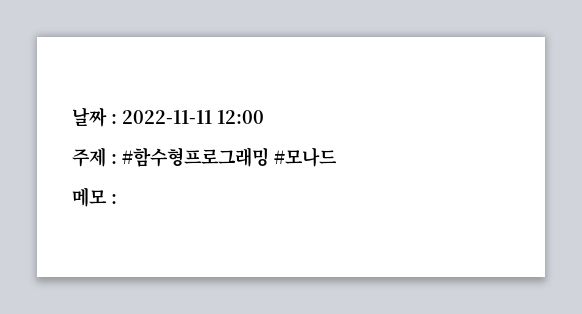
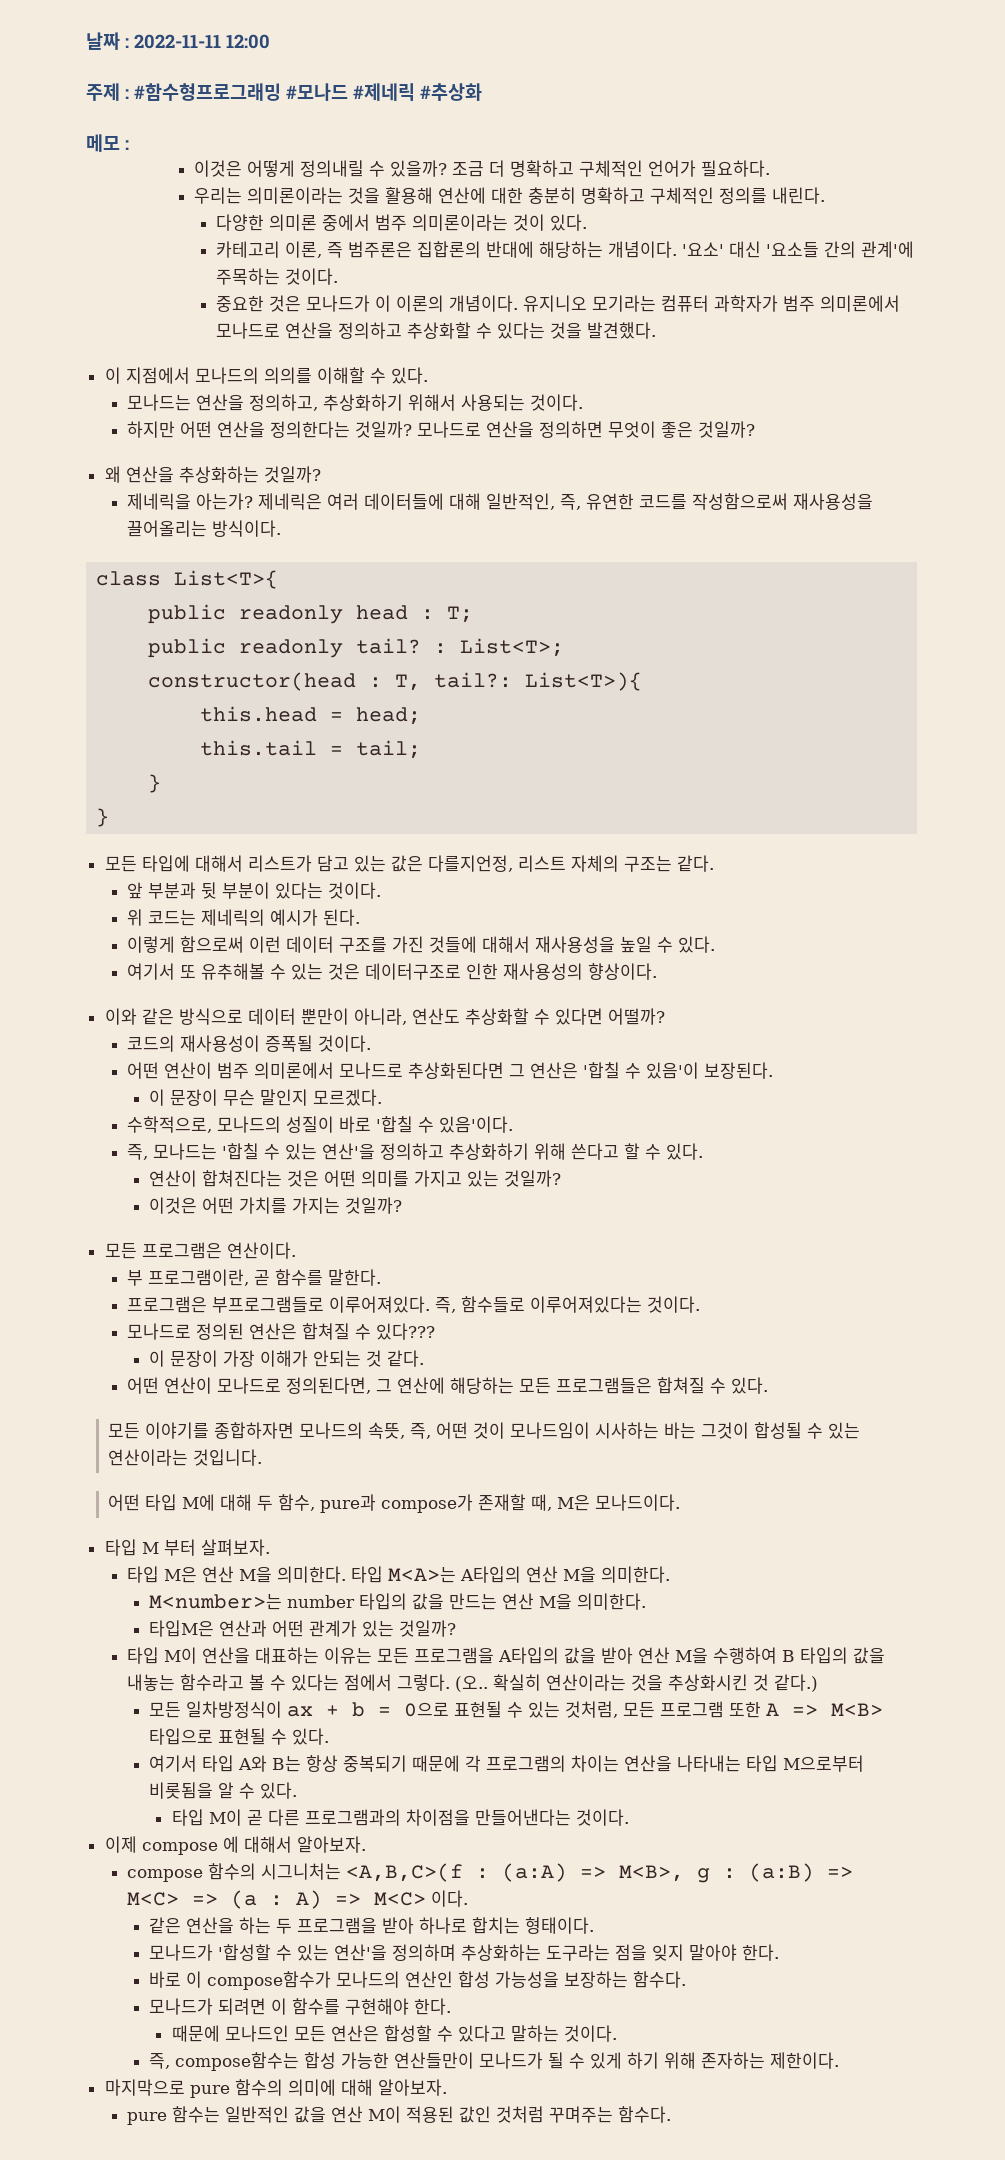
- 주제 : #함수형프로그래밍 #모나드
+ 주제 : #함수형프로그래밍 #모나드 #제네릭 #추상화
+ 이것은 어떻게 정의내릴 수 있을까? 조금 더 명확하고 구체적인 언어가 필요하다.
+ 우리는 의미론이라는 것을 활용해 연산에 대한 충분히 명확하고 구체적인 정의를 내린다.
+ 다양한 의미론 중에서 범주 의미론이라는 것이 있다.
+ 카테고리 이론, 즉 범주론은 집합론의 반대에 해당하는 개념이다. '요소' 대신 '요소들 간의 관계'에 주목하는 것이다.
+ 중요한 것은 모나드가 이 이론의 개념이다. 유지니오 모기라는 컴퓨터 과학자가 범주 의미론에서 모나드로 연산을 정의하고 추상화할 수 있다는 것을 발견했다.
+ 이 지점에서 모나드의 의의를 이해할 수 있다.
+ 모나드는 연산을 정의하고, 추상화하기 위해서 사용되는 것이다.
+ 하지만 어떤 연산을 정의한다는 것일까? 모나드로 연산을 정의하면 무엇이 좋은 것일까?
+ 왜 연산을 추상화하는 것일까?
+ 제네릭을 아는가? 제네릭은 여러 데이터들에 대해 일반적인, 즉, 유연한 코드를 작성함으로써 재사용성을 끌어올리는 방식이다.
+ class List<T>{
+ public readonly head : T;
+ public readonly tail? : List<T>;
+ constructor(head : T, tail?: List<T>){
+ this.head = head;
+ this.tail = tail;
+ }
+ }
+ 모든 타입에 대해서 리스트가 담고 있는 값은 다를지언정, 리스트 자체의 구조는 같다.
+ 앞 부분과 뒷 부분이 있다는 것이다.
+ 위 코드는 제네릭의 예시가 된다.
+ 이렇게 함으로써 이런 데이터 구조를 가진 것들에 대해서 재사용성을 높일 수 있다.
+ 여기서 또 유추해볼 수 있는 것은 데이터구조로 인한 재사용성의 향상이다.
+ 이와 같은 방식으로 데이터 뿐만이 아니라, 연산도 추상화할 수 있다면 어떨까?
+ 코드의 재사용성이 증폭될 것이다.
+ 어떤 연산이 범주 의미론에서 모나드로 추상화된다면 그 연산은 '합칠 수 있음'이 보장된다.
+ 이 문장이 무슨 말인지 모르겠다.
+ 수학적으로, 모나드의 성질이 바로 '합칠 수 있음'이다.
+ 즉, 모나드는 '합칠 수 있는 연산'을 정의하고 추상화하기 위해 쓴다고 할 수 있다.
+ 연산이 합쳐진다는 것은 어떤 의미를 가지고 있는 것일까?
+ 이것은 어떤 가치를 가지는 것일까?
+ 모든 프로그램은 연산이다.
+ 부 프로그램이란, 곧 함수를 말한다.
+ 프로그램은 부프로그램들로 이루어져있다. 즉, 함수들로 이루어져있다는 것이다.
+ 모나드로 정의된 연산은 합쳐질 수 있다???
+ 이 문장이 가장 이해가 안되는 것 같다.
+ 어떤 연산이 모나드로 정의된다면, 그 연산에 해당하는 모든 프로그램들은 합쳐질 수 있다.
+ 모든 이야기를 종합하자면 모나드의 속뜻, 즉, 어떤 것이 모나드임이 시사하는 바는 그것이 합성될 수 있는 연산이라는 것입니다.
+ 어떤 타입 M에 대해 두 함수, pure과 compose가 존재할 때, M은 모나드이다.
+ 타입 M 부터 살펴보자.
+ 타입 M은 연산 M을 의미한다. 타입 M<A>는 A타입의 연산 M을 의미한다.
+ M<number>는 number 타입의 값을 만드는 연산 M을 의미한다.
+ 타입M은 연산과 어떤 관계가 있는 것일까?
+ 타입 M이 연산을 대표하는 이유는 모든 프로그램을 A타입의 값을 받아 연산 M을 수행하여 B 타입의 값을 내놓는 함수라고 볼 수 있다는 점에서 그렇다. (오.. 확실히 연산이라는 것을 추상화시킨 것 같다.)
+ 모든 일차방정식이 ax + b = 0으로 표현될 수 있는 것처럼, 모든 프로그램 또한 A => M<B> 타입으로 표현될 수 있다.
+ 여기서 타입 A와 B는 항상 중복되기 때문에 각 프로그램의 차이는 연산을 나타내는 타입 M으로부터 비롯됨을 알 수 있다.
+ 타입 M이 곧 다른 프로그램과의 차이점을 만들어낸다는 것이다.
+ 이제 compose 에 대해서 알아보자.
+ compose 함수의 시그니처는 <A,B,C>(f : (a:A) => M<B>, g : (a:B) => M<C> => (a : A) => M<C> 이다.
+ 같은 연산을 하는 두 프로그램을 받아 하나로 합치는 형태이다.
+ 모나드가 '합성할 수 있는 연산'을 정의하며 추상화하는 도구라는 점을 잊지 말아야 한다.
+ 바로 이 compose함수가 모나드의 연산인 합성 가능성을 보장하는 함수다.
+ 모나드가 되려면 이 함수를 구현해야 한다.
+ 때문에 모나드인 모든 연산은 합성할 수 있다고 말하는 것이다.
+ 즉, compose함수는 합성 가능한 연산들만이 모나드가 될 수 있게 하기 위해 존자하는 제한이다.
+ 마지막으로 pure 함수의 의미에 대해 알아보자.
+ pure 함수는 일반적인 값을 연산 M이 적용된 값인 것처럼 꾸며주는 함수다.

